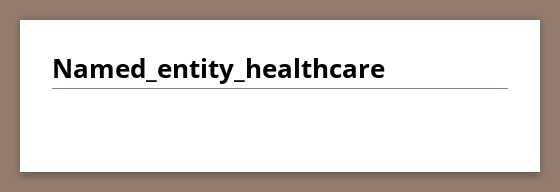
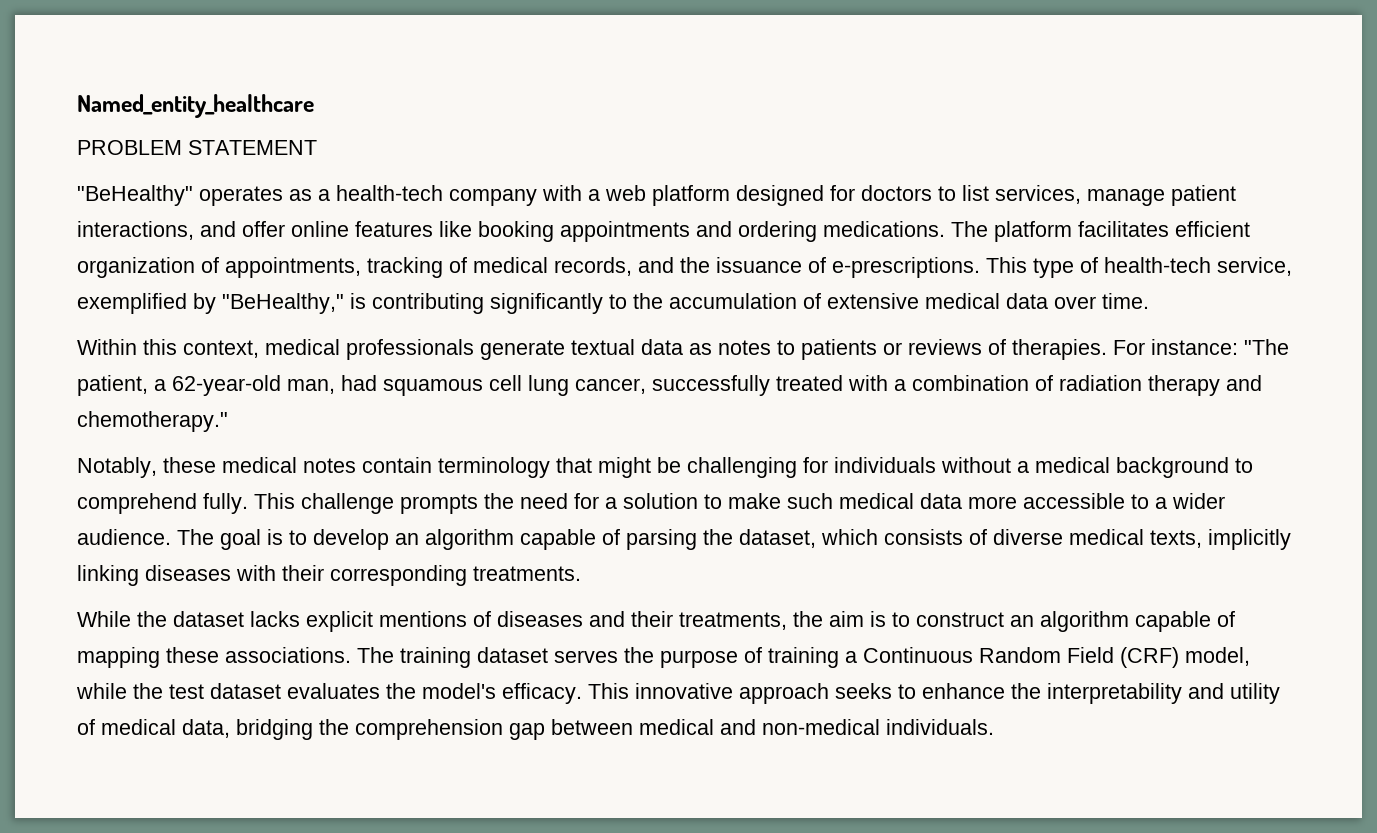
+ PROBLEM STATEMENT
+ "BeHealthy" operates as a health-tech company with a web platform designed for doctors to list services, manage patient interactions, and offer online features like booking appointments and ordering medications. The platform facilitates efficient organization of appointments, tracking of medical records, and the issuance of e-prescriptions. This type of health-tech service, exemplified by "BeHealthy," is contributing significantly to the accumulation of extensive medical data over time.
+ Within this context, medical professionals generate textual data as notes to patients or reviews of therapies. For instance: "The patient, a 62-year-old man, had squamous cell lung cancer, successfully treated with a combination of radiation therapy and chemotherapy."
+ Notably, these medical notes contain terminology that might be challenging for individuals without a medical background to comprehend fully. This challenge prompts the need for a solution to make such medical data more accessible to a wider audience. The goal is to develop an algorithm capable of parsing the dataset, which consists of diverse medical texts, implicitly linking diseases with their corresponding treatments.
+ While the dataset lacks explicit mentions of diseases and their treatments, the aim is to construct an algorithm capable of mapping these associations. The training dataset serves the purpose of training a Continuous Random Field (CRF) model, while the test dataset evaluates the model's efficacy. This innovative approach seeks to enhance the interpretability and utility of medical data, bridging the comprehension gap between medical and non-medical individuals.

